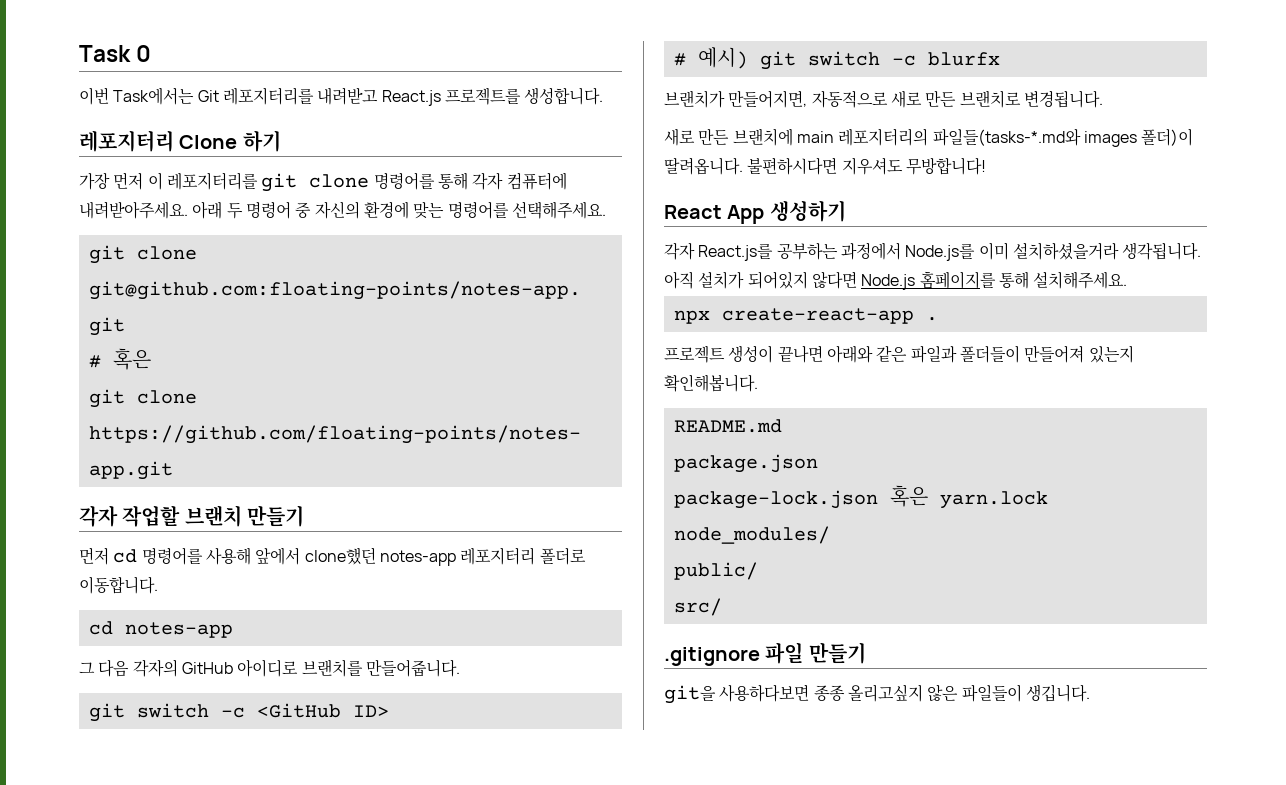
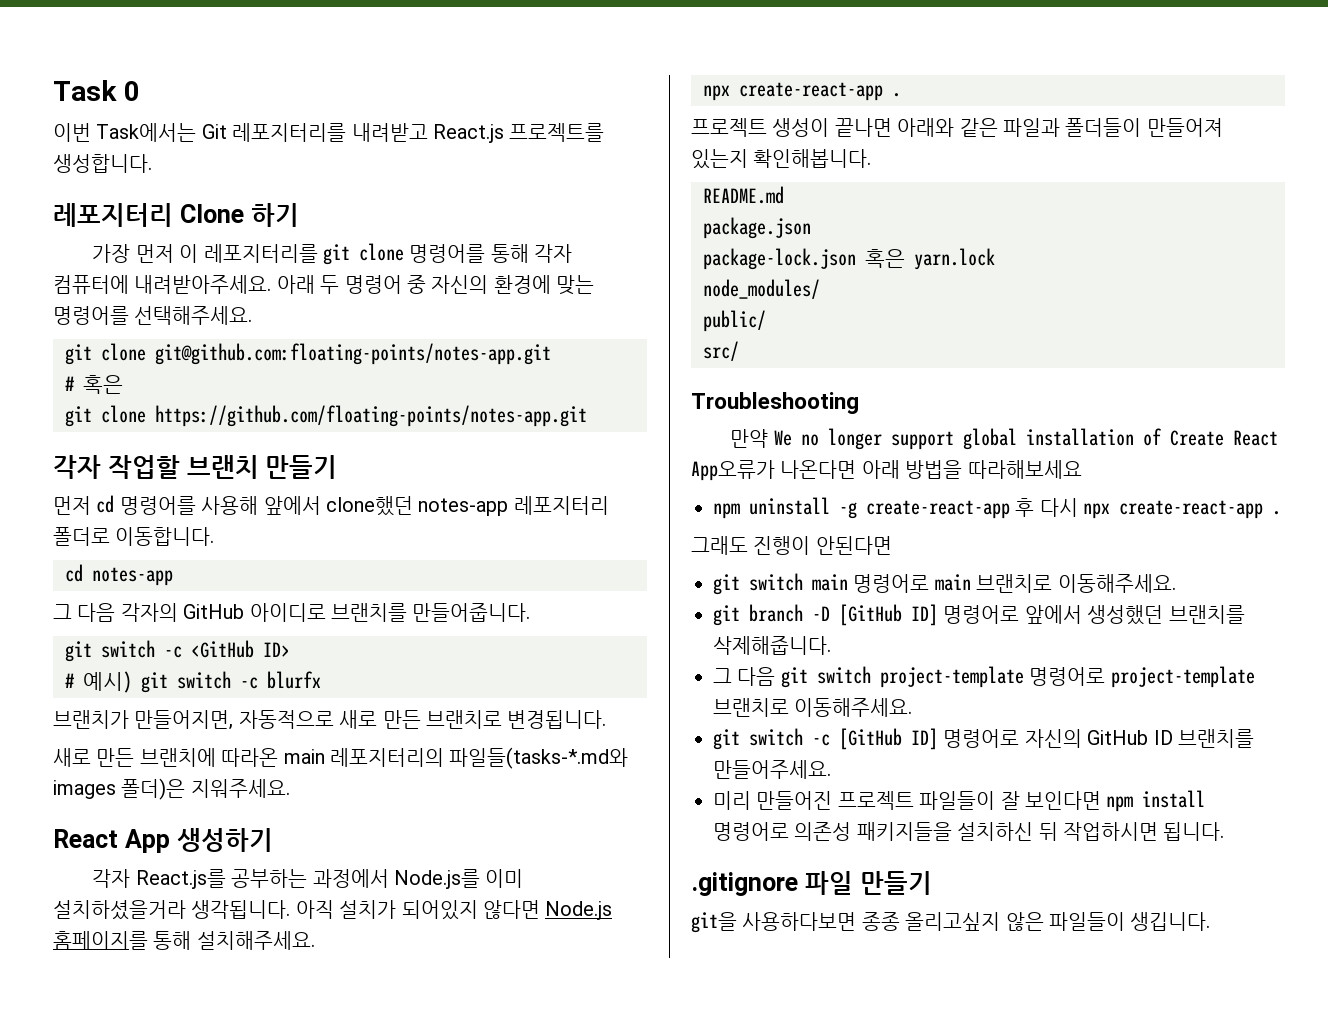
- 새로 만든 브랜치에 main 레포지터리의 파일들(tasks-*.md와 images 폴더)이 딸려옵니다. 불편하시다면 지우셔도 무방합니다!
+ 새로 만든 브랜치에 따라온 main 레포지터리의 파일들(tasks-*.md와 images 폴더)은 지워주세요.
+ Troubleshooting
+ 만약 We no longer support global installation of Create React App오류가 나온다면 아래 방법을 따라해보세요
+ npm uninstall -g create-react-app 후 다시 npx create-react-app .
+ 그래도 진행이 안된다면
+ git switch main 명령어로 main 브랜치로 이동해주세요.
+ git branch -D [GitHub ID] 명령어로 앞에서 생성했던 브랜치를 삭제해줍니다.
+ 그 다음 git switch project-template 명령어로 project-template 브랜치로 이동해주세요.
+ git switch -c [GitHub ID] 명령어로 자신의 GitHub ID 브랜치를 만들어주세요.
+ 미리 만들어진 프로젝트 파일들이 잘 보인다면 npm install 명령어로 의존성 패키지들을 설치하신 뒤 작업하시면 됩니다.

